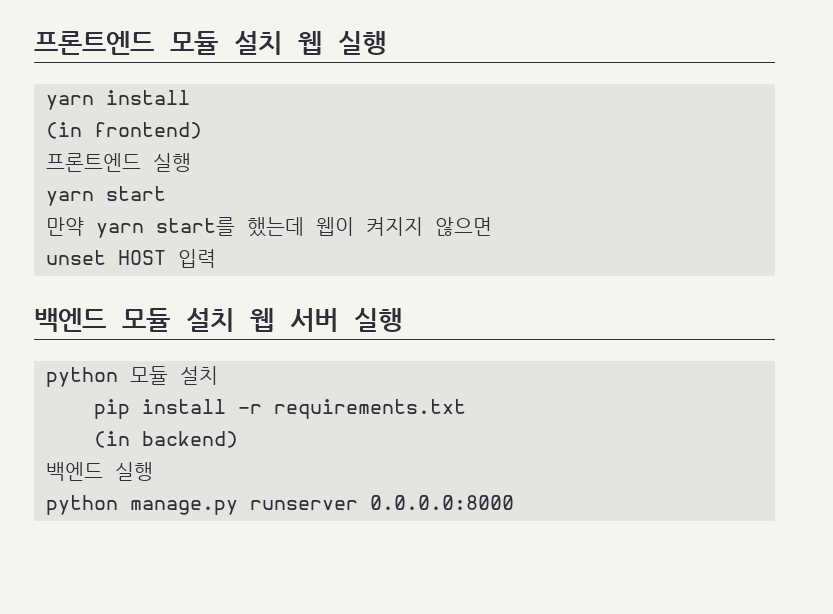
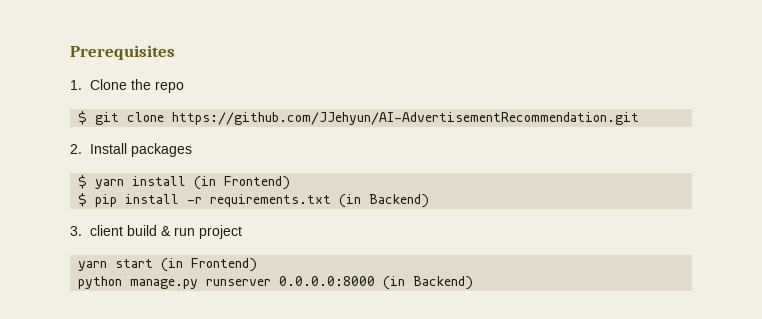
- 프론트엔드 모듈 설치 웹 실행
- yarn install
- (in frontend)
- 프론트엔드 실행
- yarn start
- 만약 yarn start를 했는데 웹이 켜지지 않으면
- unset HOST 입력
- 백엔드 모듈 설치 웹 서버 실행
- python 모듈 설치
- pip install -r requirements.txt
- (in backend)
- 백엔드 실행
+ Prerequisites
+ 1. Clone the repo
+ $ git clone https://github.com/JJehyun/AI-AdvertisementRecommendation.git
+ 2. Install packages
+ $ yarn install (in Frontend)
+ $ pip install -r requirements.txt (in Backend)
+ 3. client build & run project
+ yarn start (in Frontend)
- python manage.py runserver 0.0.0.0:8000
+ python manage.py runserver 0.0.0.0:8000 (in Backend)

